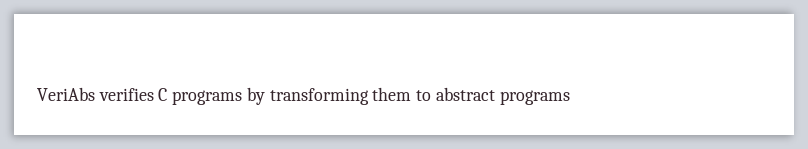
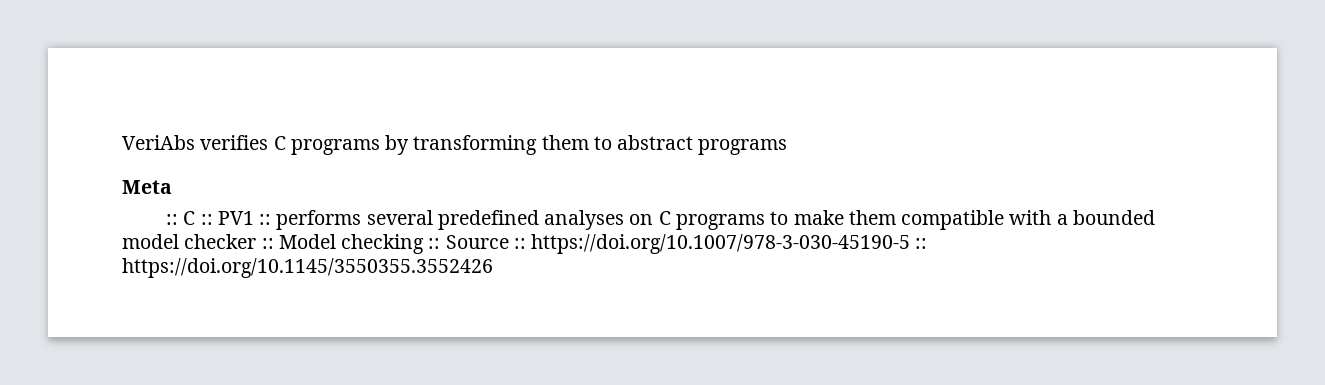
+ Meta
+ :: C :: PV1 :: performs several predefined analyses on C programs to make them compatible with a bounded model checker :: Model checking :: Source :: https://doi.org/10.1007/978-3-030-45190-5 :: https://doi.org/10.1145/3550355.3552426

